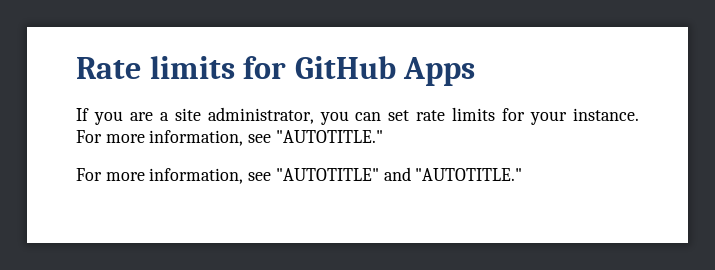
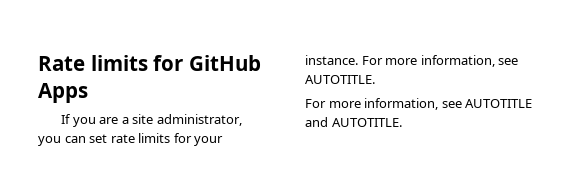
- For more information, see "AUTOTITLE."
- For more information, see "AUTOTITLE" and "AUTOTITLE."
+ For more information, see AUTOTITLE.
+ For more information, see AUTOTITLE and AUTOTITLE.

